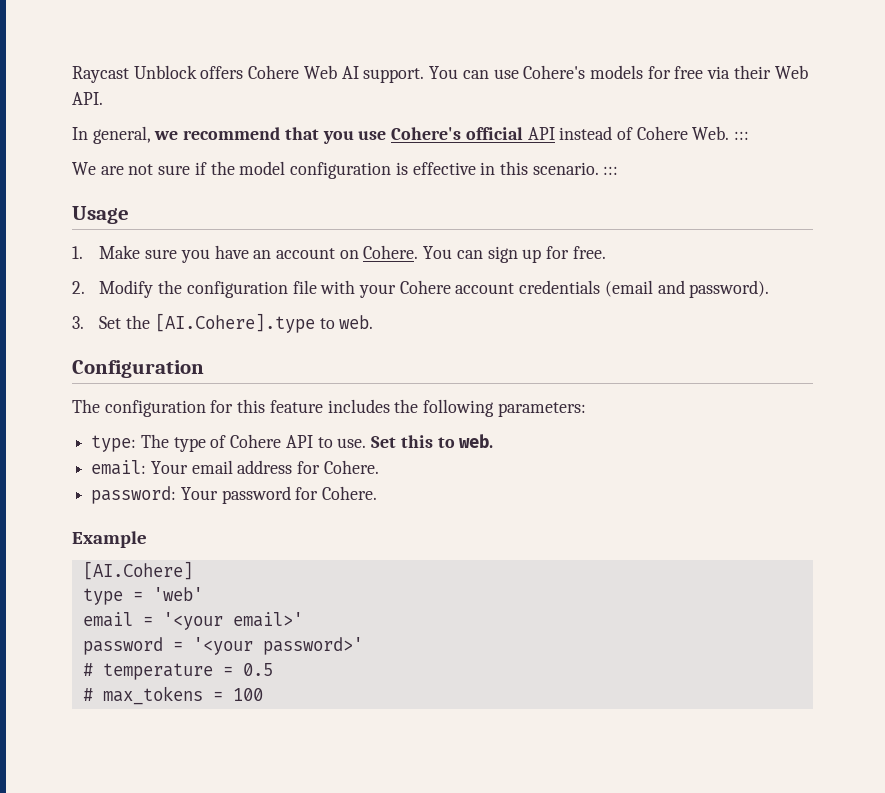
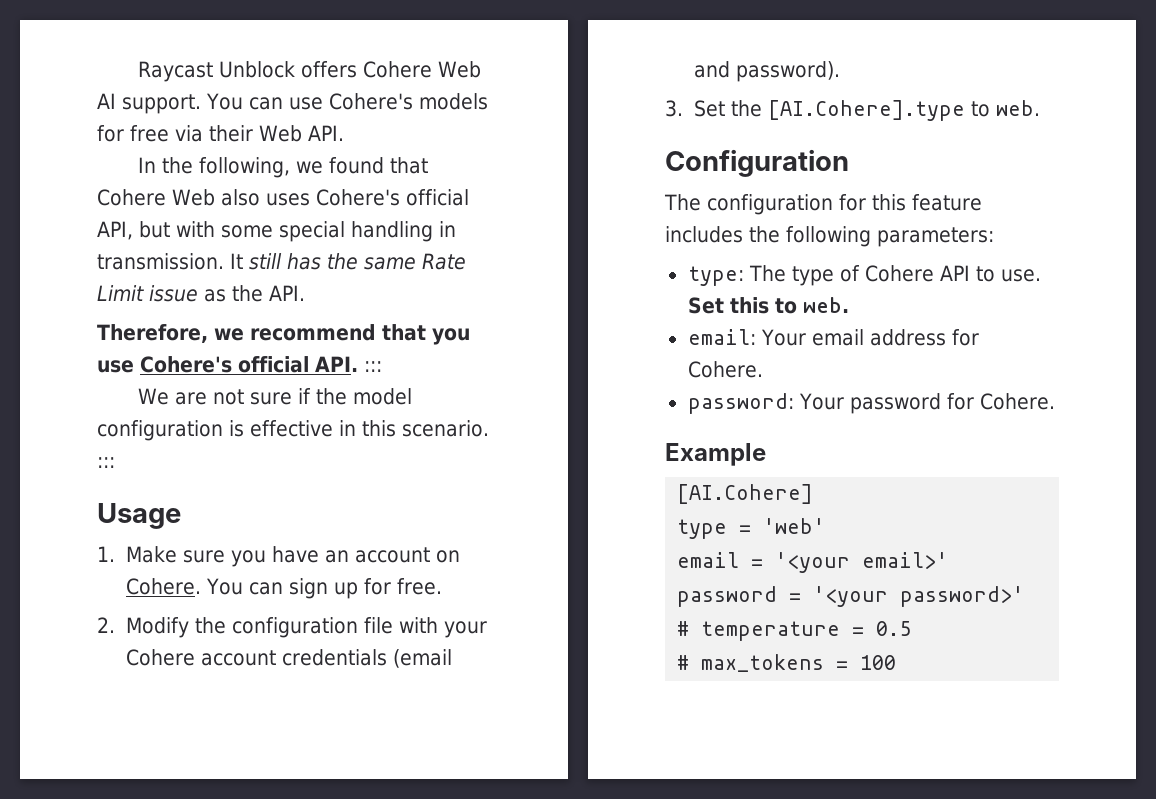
- In general, we recommend that you use Cohere's official API instead of Cohere Web. :::
+ In the following, we found that Cohere Web also uses Cohere's official API, but with some special handling in transmission. It still has the same Rate Limit issue as the API.
+ Therefore, we recommend that you use Cohere's official API. :::

